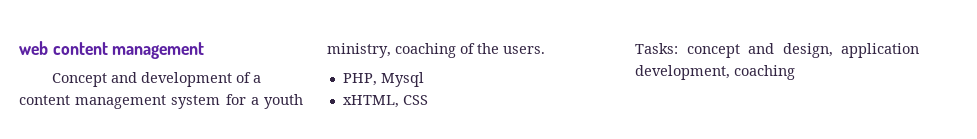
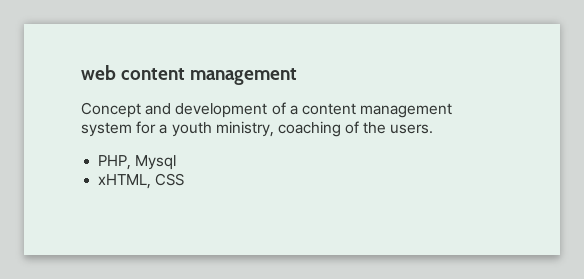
- Tasks: concept and design, application development, coaching

